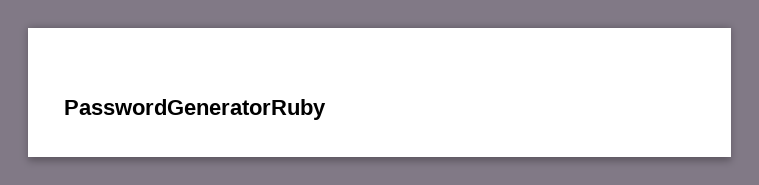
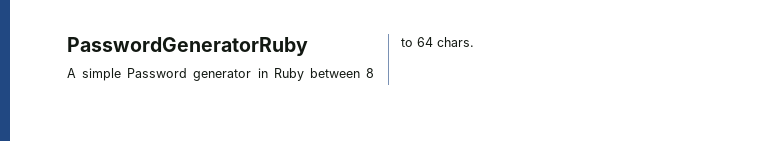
+ A simple Password generator in Ruby between 8 to 64 chars.

